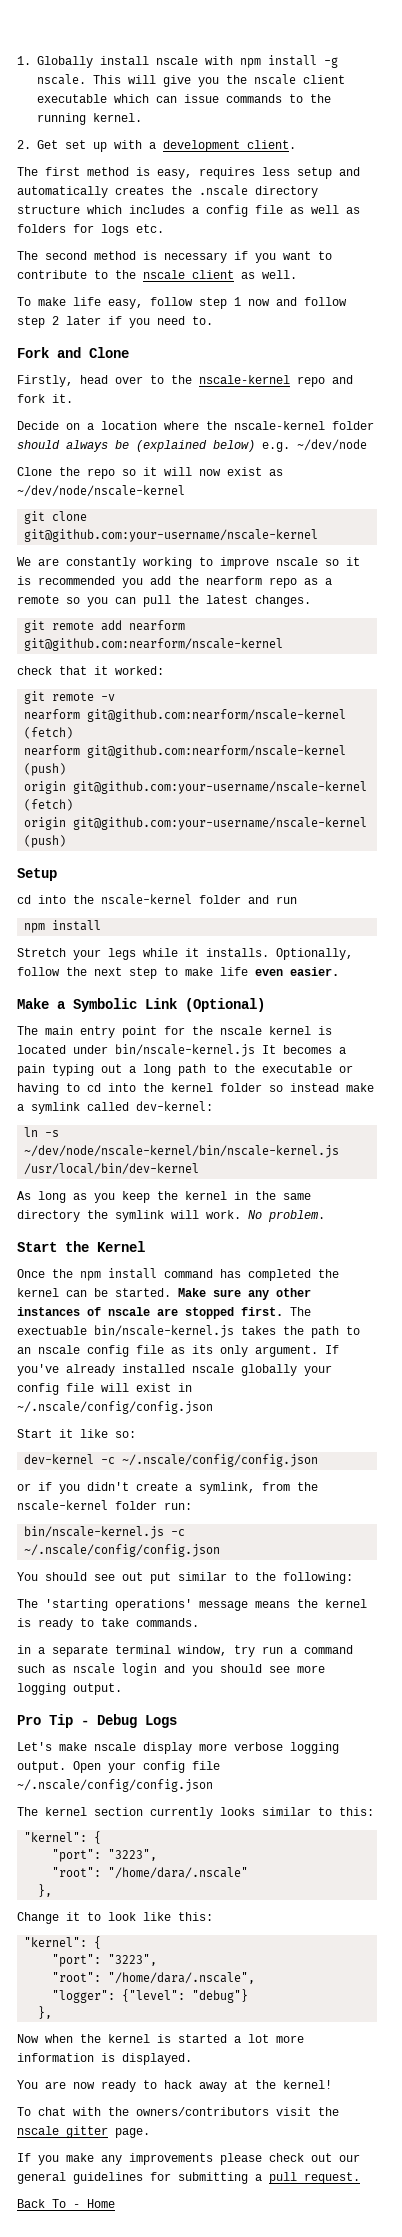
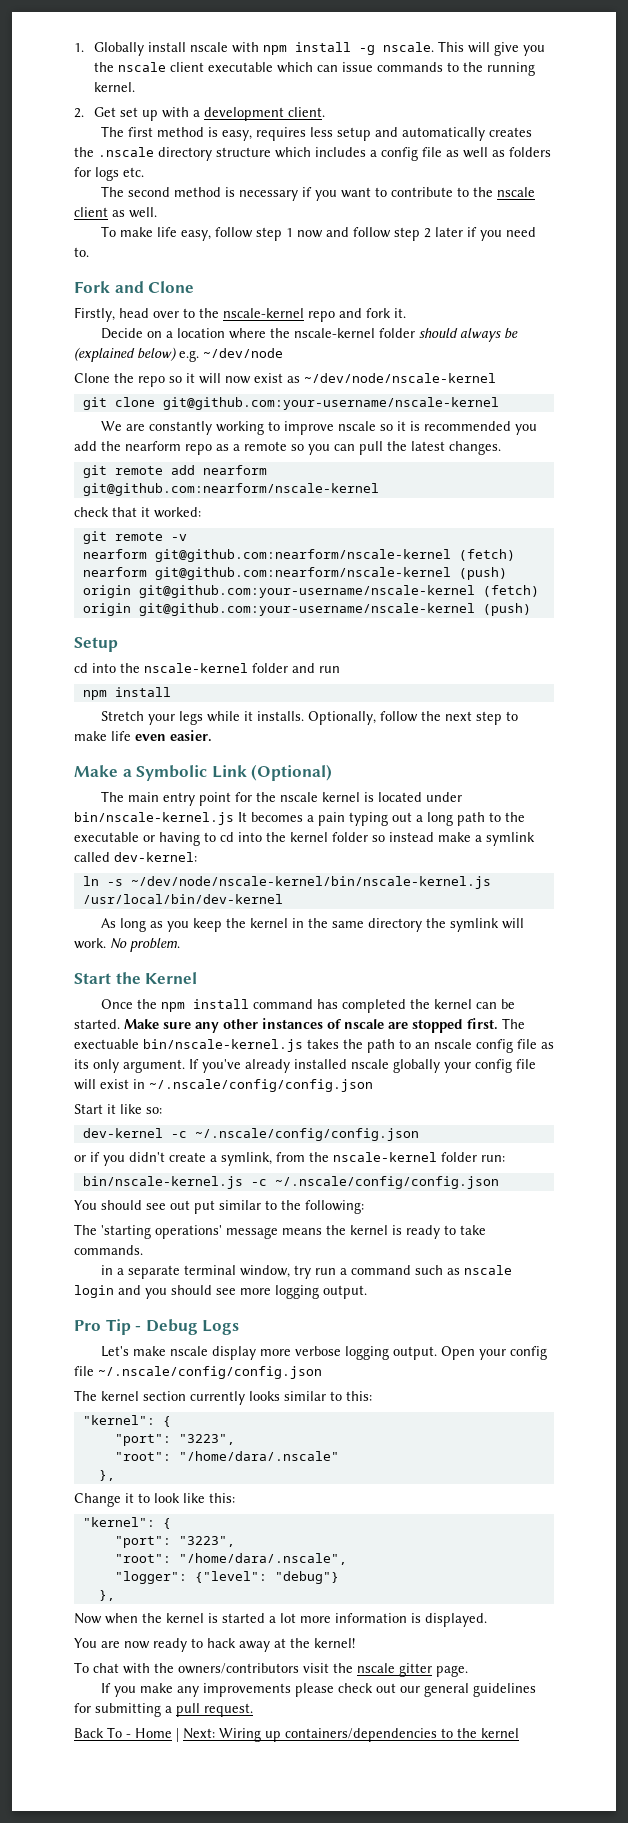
- Back To - Home
+ Back To - Home | Next: Wiring up containers/dependencies to the kernel

